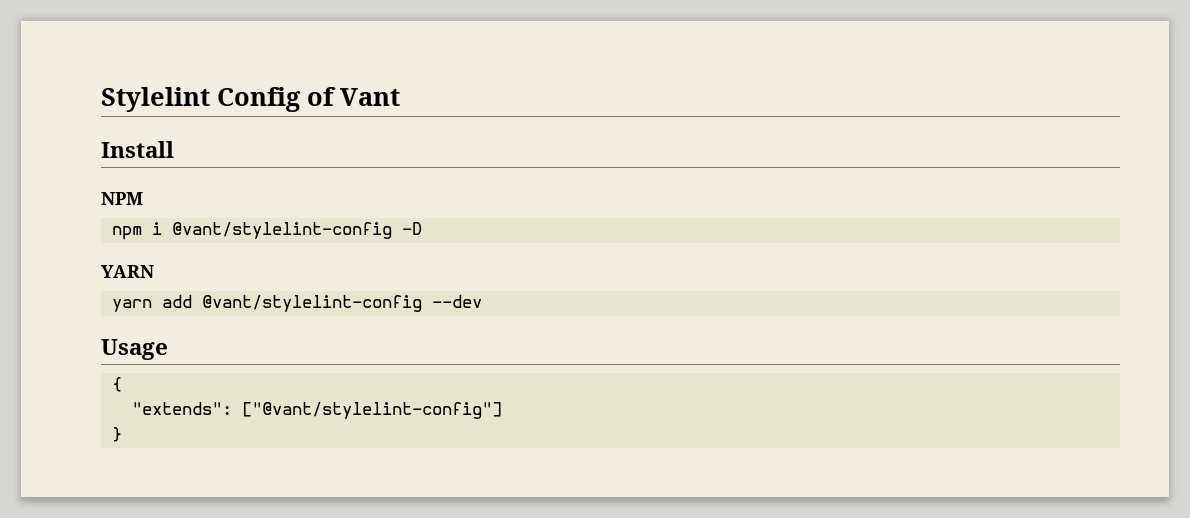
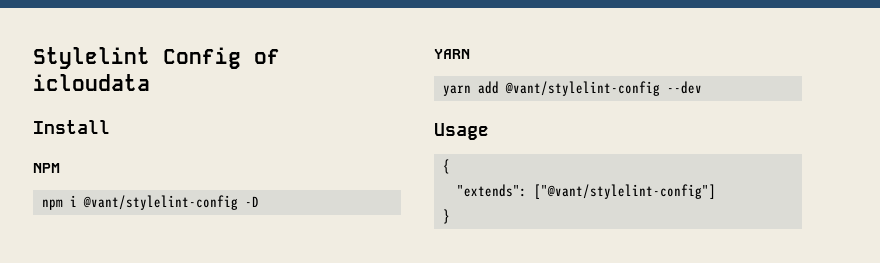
- Stylelint Config of Vant
+ Stylelint Config of icloudata

